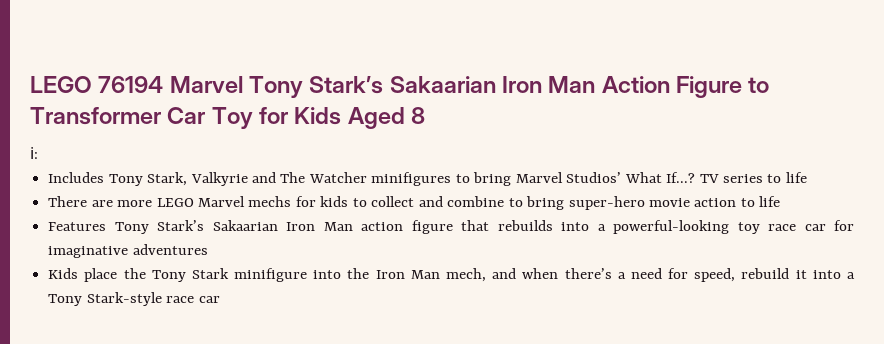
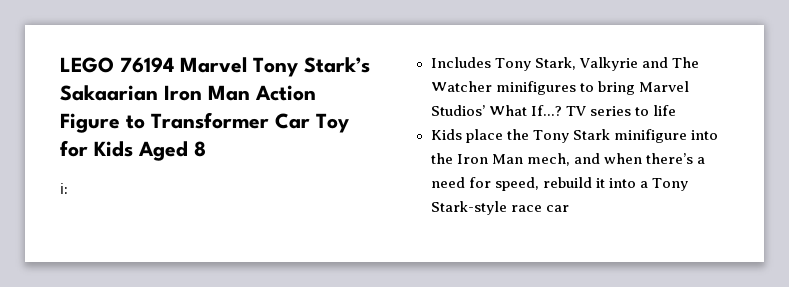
- There are more LEGO Marvel mechs for kids to collect and combine to bring super-hero movie action to life
- Features Tony Stark’s Sakaarian Iron Man action figure that rebuilds into a powerful-looking toy race car for imaginative adventures

